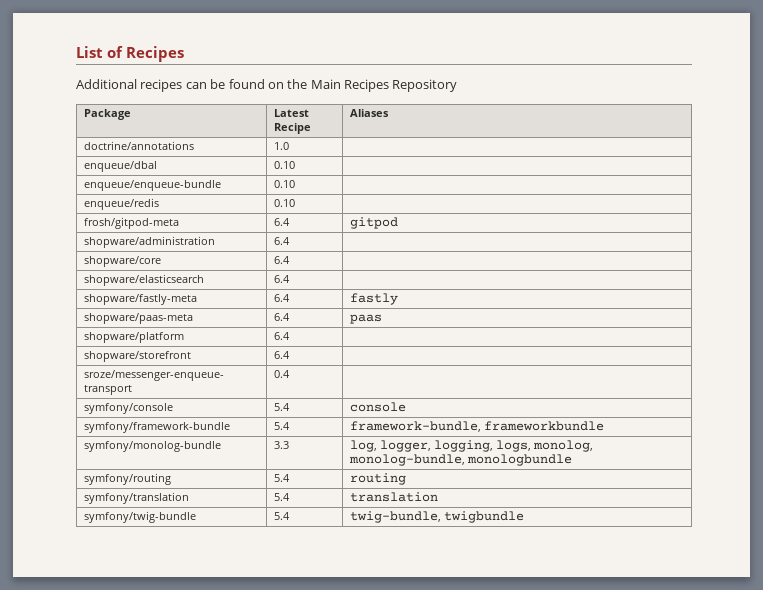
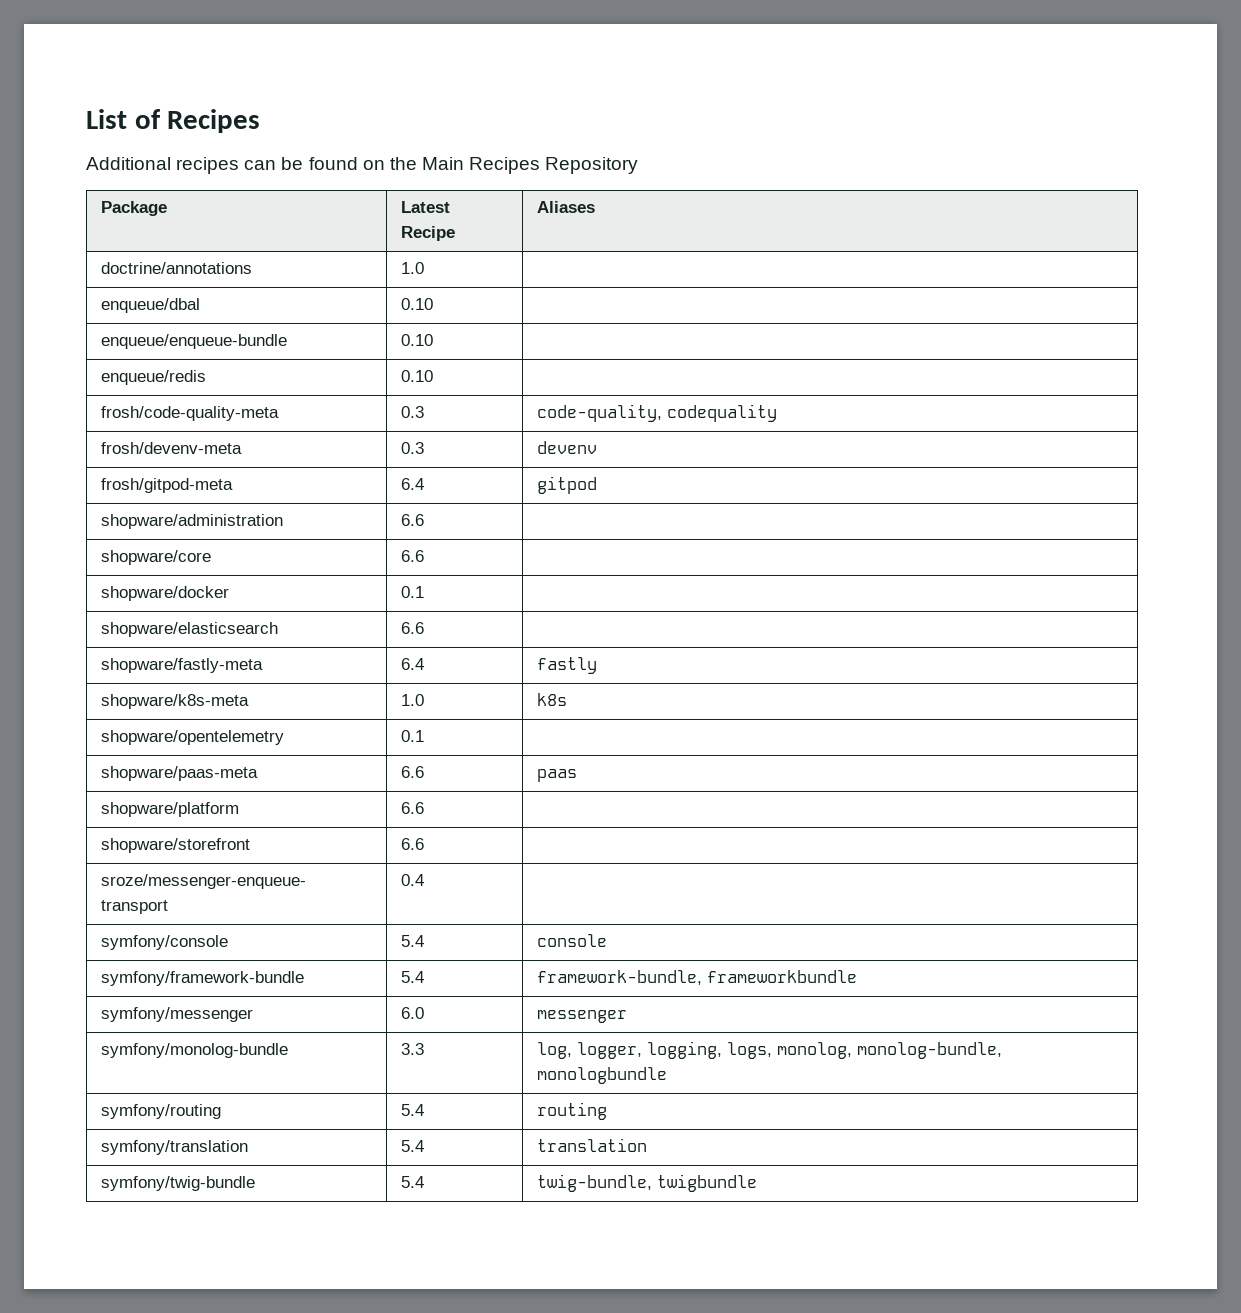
+ frosh/code-quality-meta | 0.3 | code-quality, codequality
+ frosh/devenv-meta | 0.3 | devenv
- shopware/administration | 6.4 |
+ shopware/administration | 6.6 |
- shopware/core | 6.4 |
+ shopware/core | 6.6 |
+ shopware/docker | 0.1 |
- shopware/elasticsearch | 6.4 |
+ shopware/elasticsearch | 6.6 |
+ shopware/k8s-meta | 1.0 | k8s
+ shopware/opentelemetry | 0.1 |
- shopware/paas-meta | 6.4 | paas
+ shopware/paas-meta | 6.6 | paas
- shopware/platform | 6.4 |
+ shopware/platform | 6.6 |
- shopware/storefront | 6.4 |
+ shopware/storefront | 6.6 |
+ symfony/messenger | 6.0 | messenger

